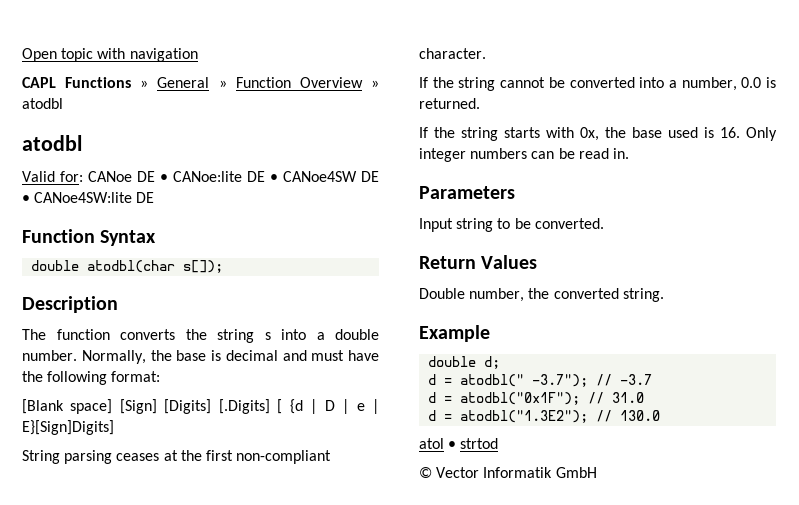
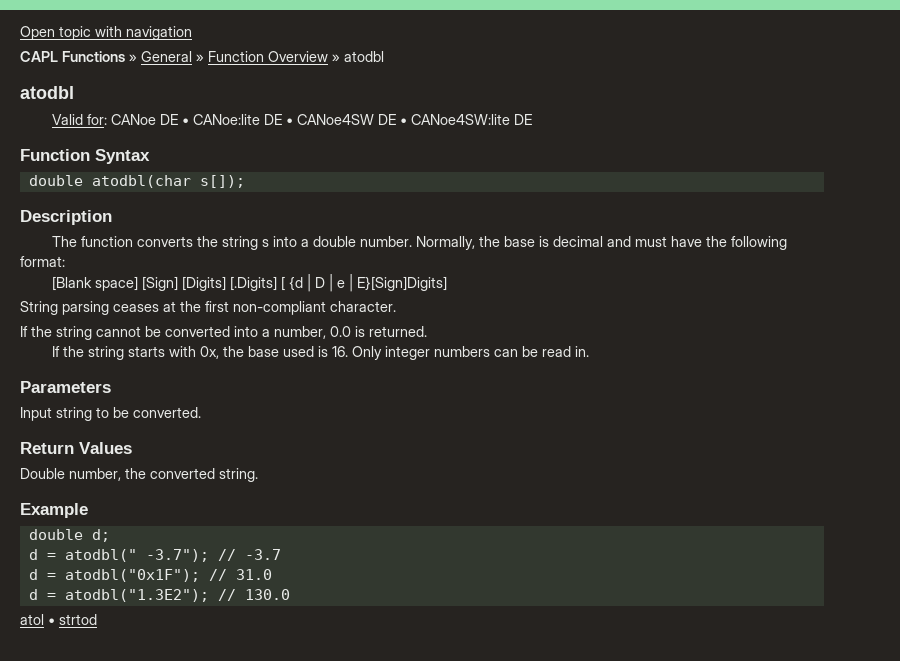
- © Vector Informatik GmbH

